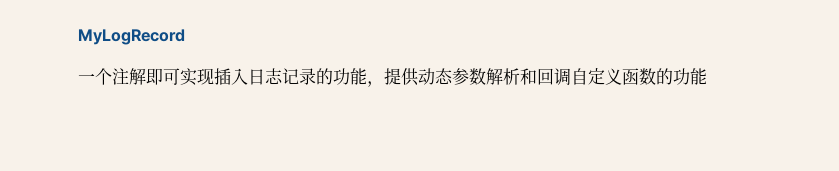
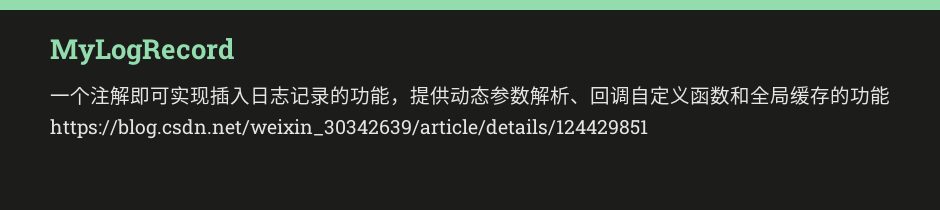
- 一个注解即可实现插入日志记录的功能，提供动态参数解析和回调自定义函数的功能
+ 一个注解即可实现插入日志记录的功能，提供动态参数解析、回调自定义函数和全局缓存的功能https://blog.csdn.net/weixin_30342639/article/details/124429851

